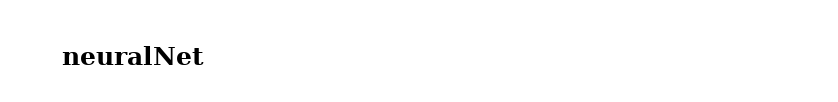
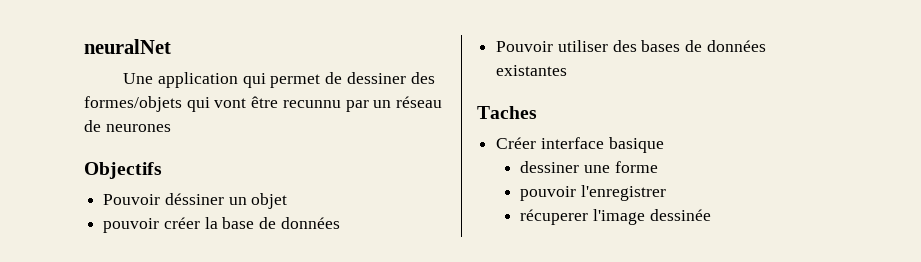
+ Une application qui permet de dessiner des formes/objets qui vont être recunnu par un réseau de neurones
+ Objectifs
+ Pouvoir déssiner un objet
+ pouvoir créer la base de données
+ Pouvoir utiliser des bases de données existantes
+ Taches
+ Créer interface basique
+ dessiner une forme
+ pouvoir l'enregistrer
+ récuperer l'image dessinée

